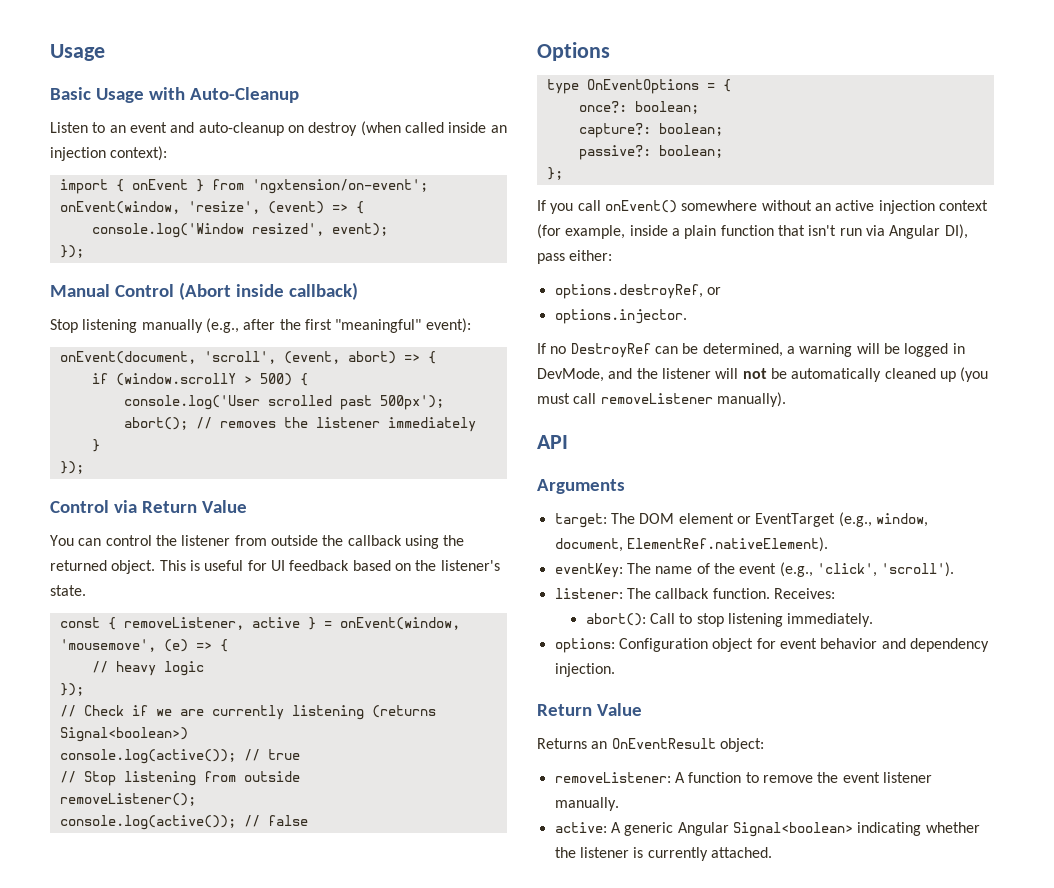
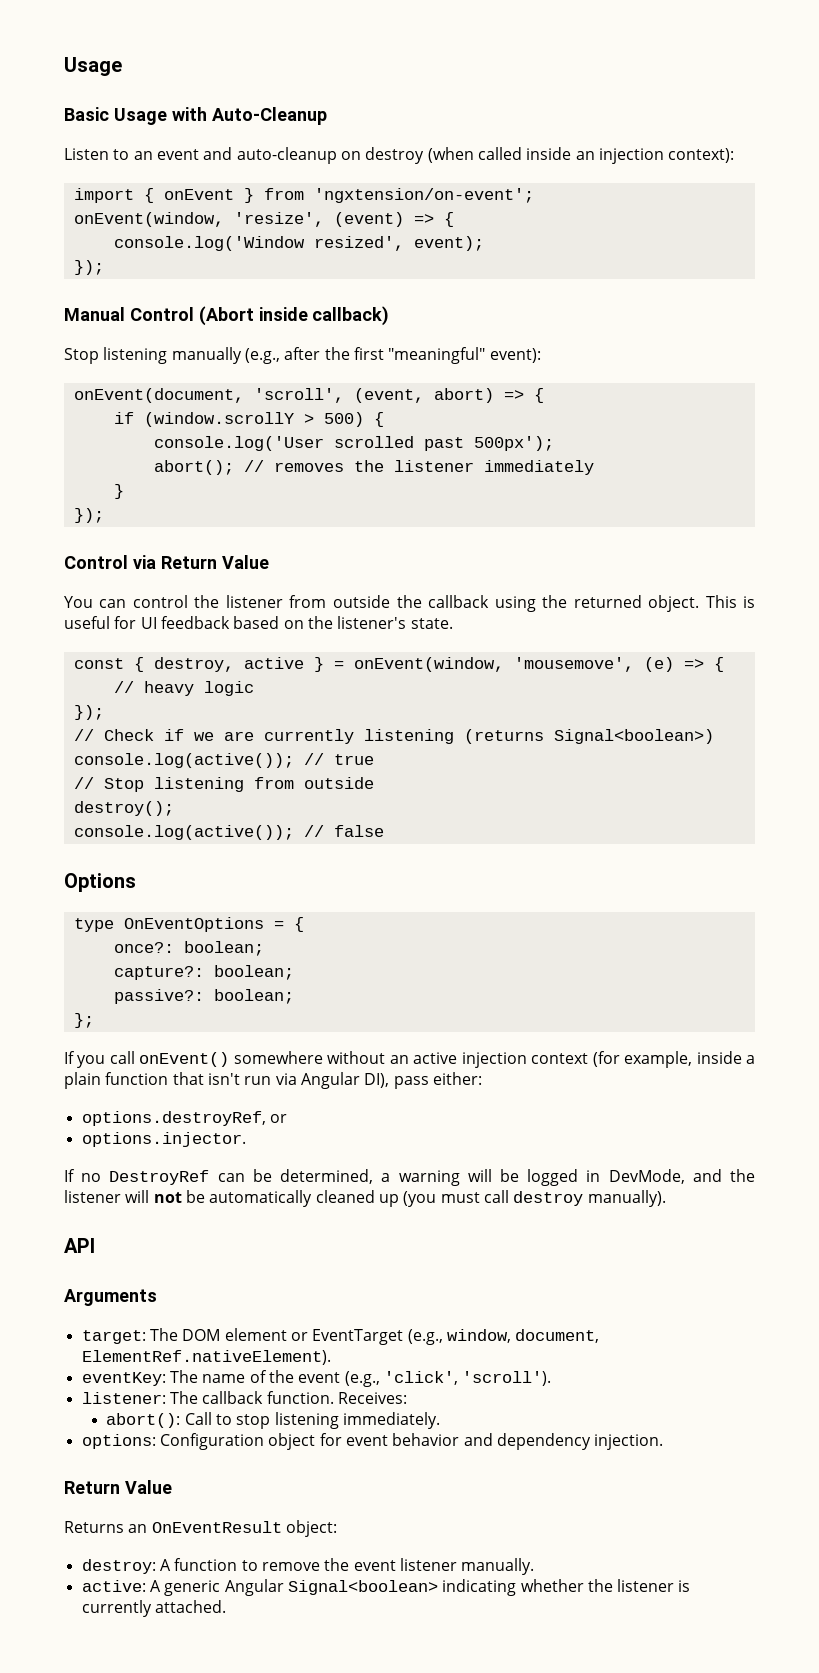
- const { removeListener, active } = onEvent(window, 'mousemove', (e) => {
+ const { destroy, active } = onEvent(window, 'mousemove', (e) => {
- removeListener();
+ destroy();
- If no DestroyRef can be determined, a warning will be logged in DevMode, and the listener will not be automatically cleaned up (you must call removeListener manually).
+ If no DestroyRef can be determined, a warning will be logged in DevMode, and the listener will not be automatically cleaned up (you must call destroy manually).
- removeListener: A function to remove the event listener manually.
+ destroy: A function to remove the event listener manually.

